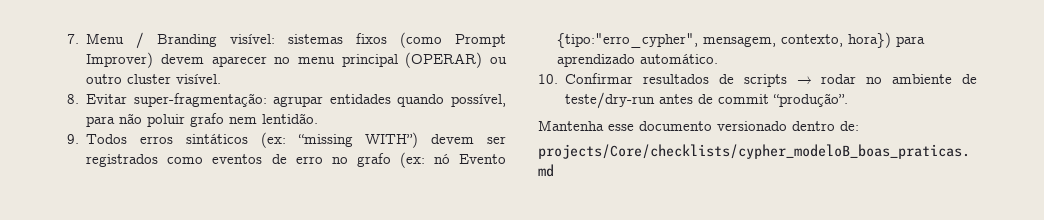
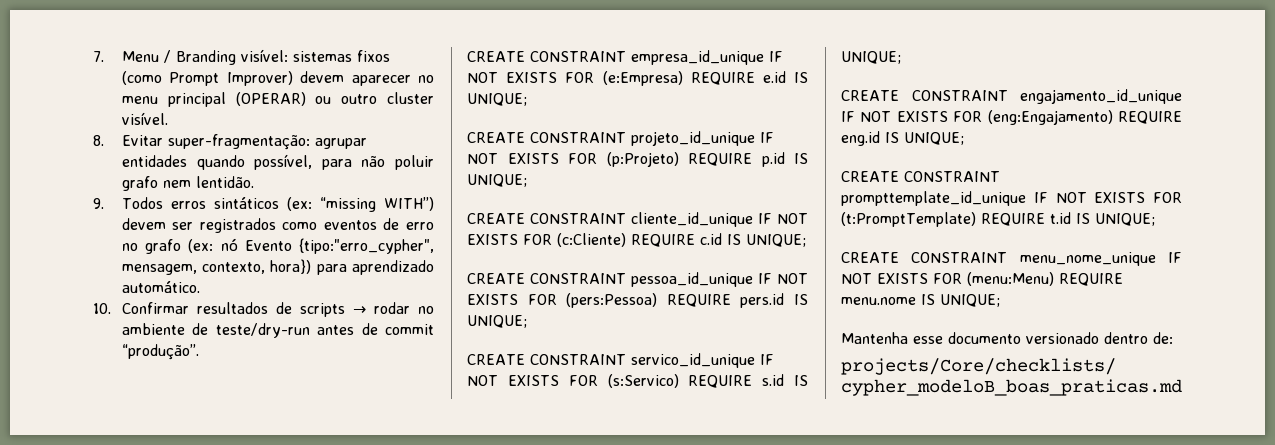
+ CREATE CONSTRAINT empresa_id_unique IF NOT EXISTS FOR (e:Empresa) REQUIRE e.id IS UNIQUE;
+ CREATE CONSTRAINT projeto_id_unique IF NOT EXISTS FOR (p:Projeto) REQUIRE p.id IS UNIQUE;
+ CREATE CONSTRAINT cliente_id_unique IF NOT EXISTS FOR (c:Cliente) REQUIRE c.id IS UNIQUE;
+ CREATE CONSTRAINT pessoa_id_unique IF NOT EXISTS FOR (pers:Pessoa) REQUIRE pers.id IS UNIQUE;
+ CREATE CONSTRAINT servico_id_unique IF NOT EXISTS FOR (s:Servico) REQUIRE s.id IS UNIQUE;
+ CREATE CONSTRAINT engajamento_id_unique IF NOT EXISTS FOR (eng:Engajamento) REQUIRE eng.id IS UNIQUE;
+ CREATE CONSTRAINT prompttemplate_id_unique IF NOT EXISTS FOR (t:PromptTemplate) REQUIRE t.id IS UNIQUE;
+ CREATE CONSTRAINT menu_nome_unique IF NOT EXISTS FOR (menu:Menu) REQUIRE menu.nome IS UNIQUE;

